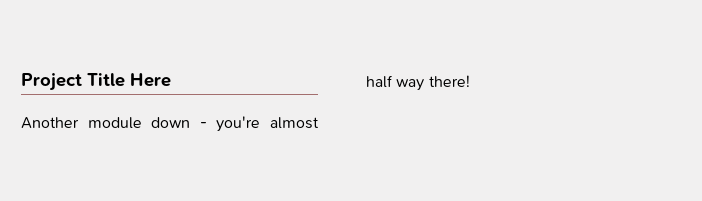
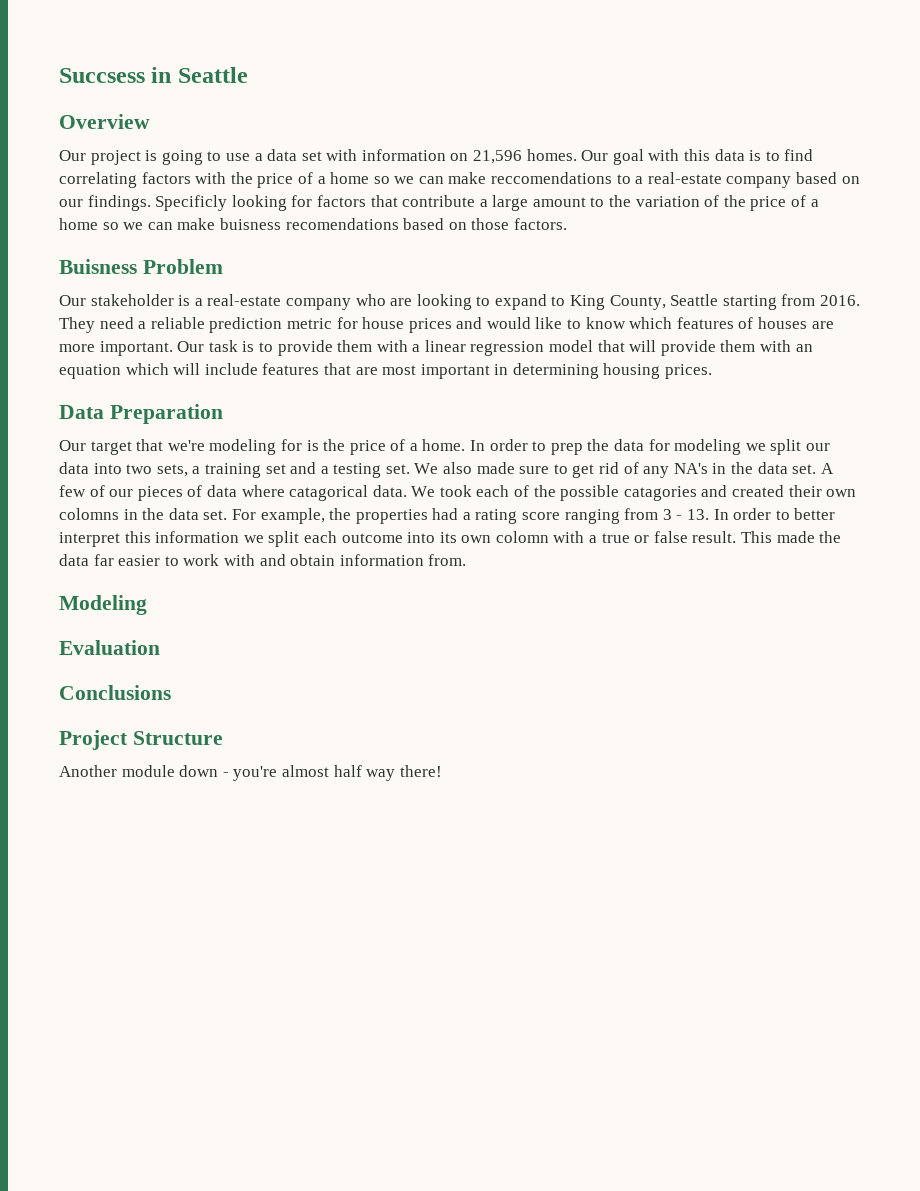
- Project Title Here
+ Succsess in Seattle
+ Overview
+ Our project is going to use a data set with information on 21,596 homes. Our goal with this data is to find correlating factors with the price of a home so we can make reccomendations to a real-estate company based on our findings. Specificly looking for factors that contribute a large amount to the variation of the price of a home so we can make buisness recomendations based on those factors.
+ Buisness Problem
+ Our stakeholder is a real-estate company who are looking to expand to King County, Seattle starting from 2016. They need a reliable prediction metric for house prices and would like to know which features of houses are more important. Our task is to provide them with a linear regression model that will provide them with an equation which will include features that are most important in determining housing prices.
+ Data Preparation
+ Our target that we're modeling for is the price of a home. In order to prep the data for modeling we split our data into two sets, a training set and a testing set. We also made sure to get rid of any NA's in the data set. A few of our pieces of data where catagorical data. We took each of the possible catagories and created their own colomns in the data set. For example, the properties had a rating score ranging from 3 - 13. In order to better interpret this information we split each outcome into its own colomn with a true or false result. This made the data far easier to work with and obtain information from.
+ Modeling
+ Evaluation
+ Conclusions
+ Project Structure

